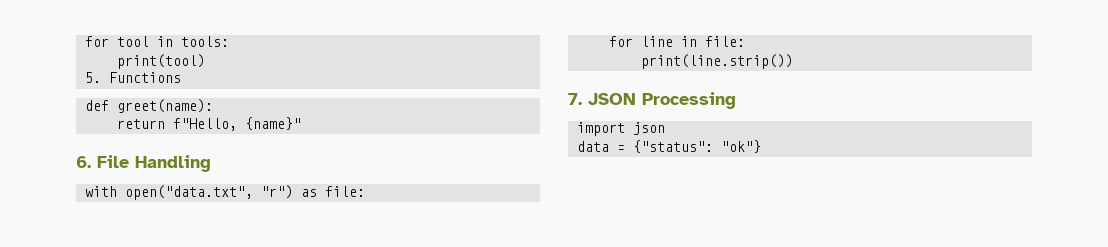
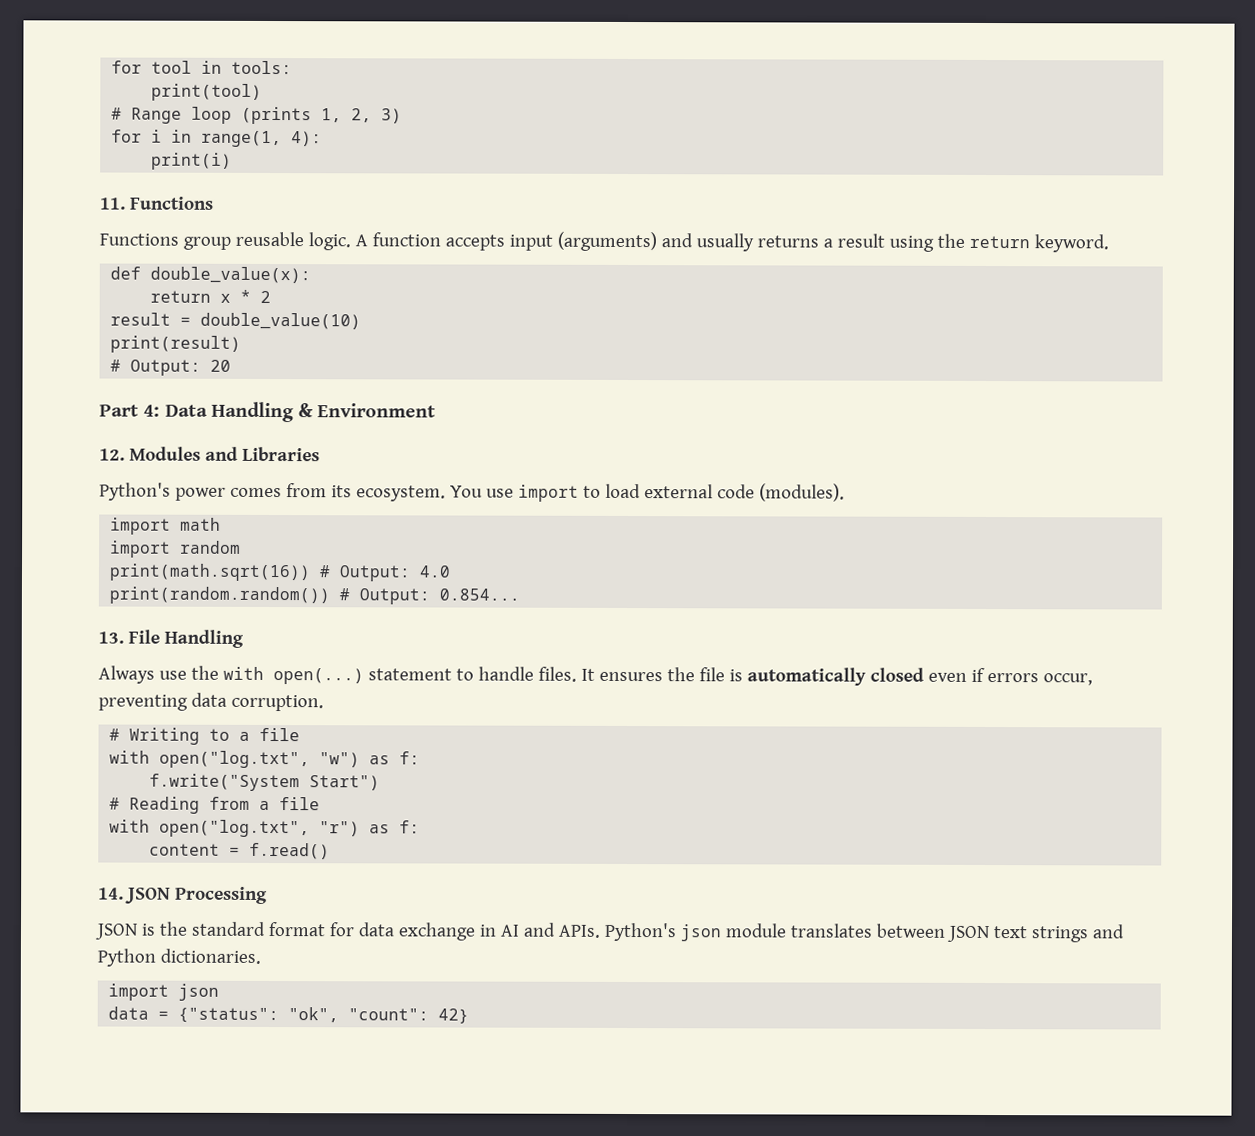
- 5. Functions
+ # Range loop (prints 1, 2, 3)
+ for i in range(1, 4):
+ print(i)
+ 11. Functions
+ Functions group reusable logic. A function accepts input (arguments) and usually returns a result using the return keyword.
- def greet(name):
- return f"Hello, {name}"
- 6. File Handling
- with open("data.txt", "r") as file:
- for line in file:
- print(line.strip())
- 7. JSON Processing
+ def double_value(x):
+ return x * 2
+ result = double_value(10)
+ print(result)
+ # Output: 20
+ Part 4: Data Handling & Environment
+ 12. Modules and Libraries
+ Python's power comes from its ecosystem. You use import to load external code (modules).
+ import math
+ import random
+ print(math.sqrt(16)) # Output: 4.0
+ print(random.random()) # Output: 0.854...
+ 13. File Handling
+ Always use the with open(...) statement to handle files. It ensures the file is automatically closed even if errors occur, preventing data corruption.
+ # Writing to a file
+ with open("log.txt", "w") as f:
+ f.write("System Start")
+ # Reading from a file
+ with open("log.txt", "r") as f:
+ content = f.read()
+ 14. JSON Processing
+ JSON is the standard format for data exchange in AI and APIs. Python's json module translates between JSON text strings and Python dictionaries.
- data = {"status": "ok"}
+ data = {"status": "ok", "count": 42}

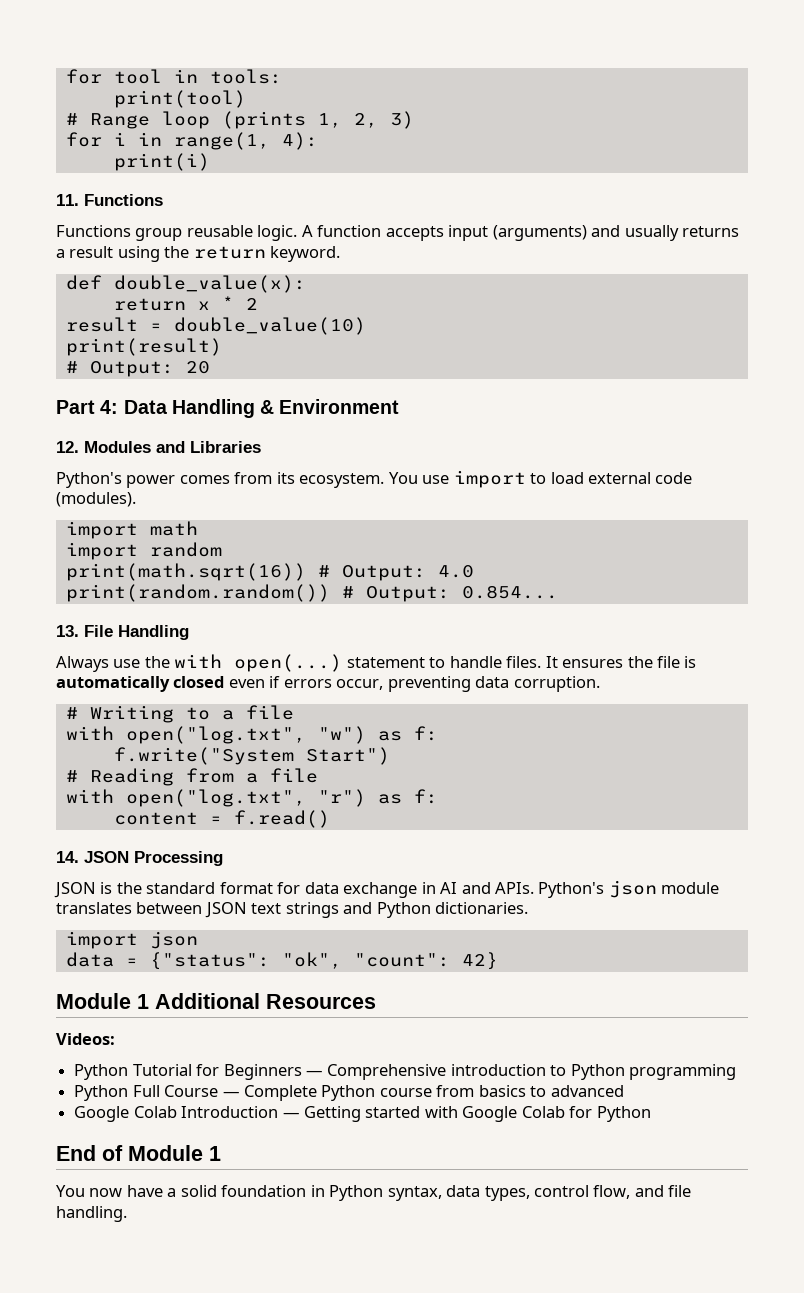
+ Module 1 Additional Resources
+ Videos:
+ Python Tutorial for Beginners — Comprehensive introduction to Python programming
+ Python Full Course — Complete Python course from basics to advanced
+ Google Colab Introduction — Getting started with Google Colab for Python
+ End of Module 1
+ You now have a solid foundation in Python syntax, data types, control flow, and file handling.

